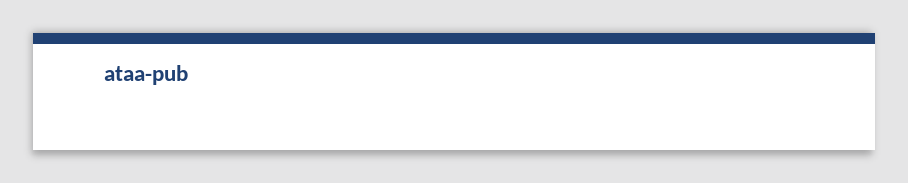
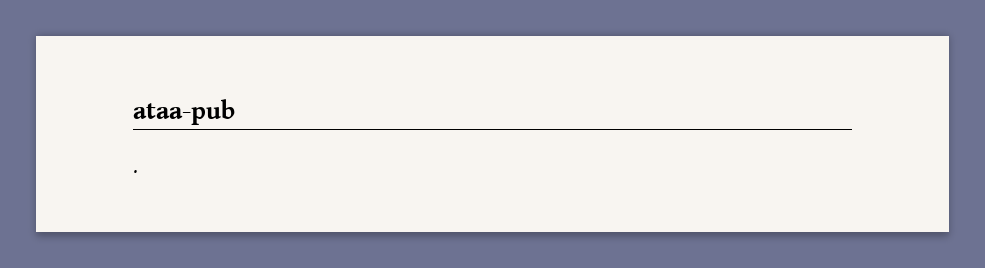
+ .

